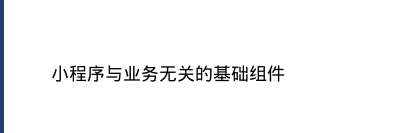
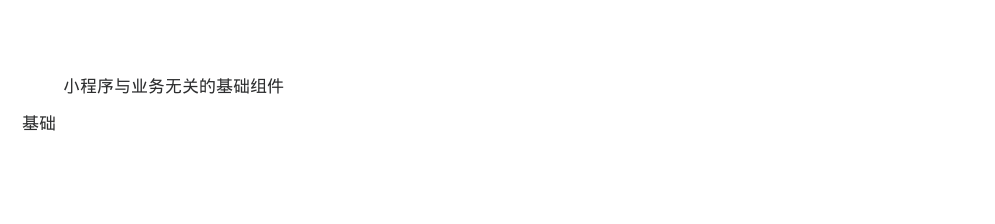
  小程序与业务无关的基础组件
+ 基础

